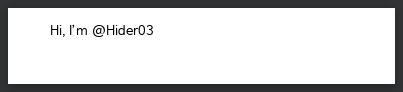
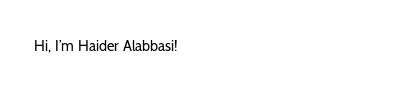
- Hi, I’m @Hider03
+ Hi, I’m Haider Alabbasi!

